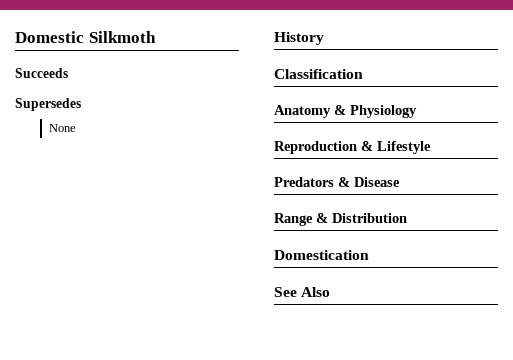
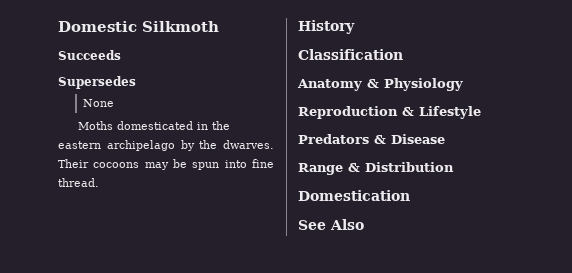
+ Moths domesticated in the eastern archipelago by the dwarves. Their cocoons may be spun into fine thread.

